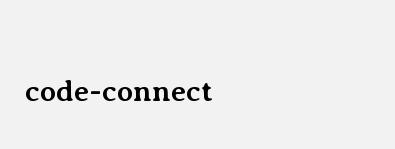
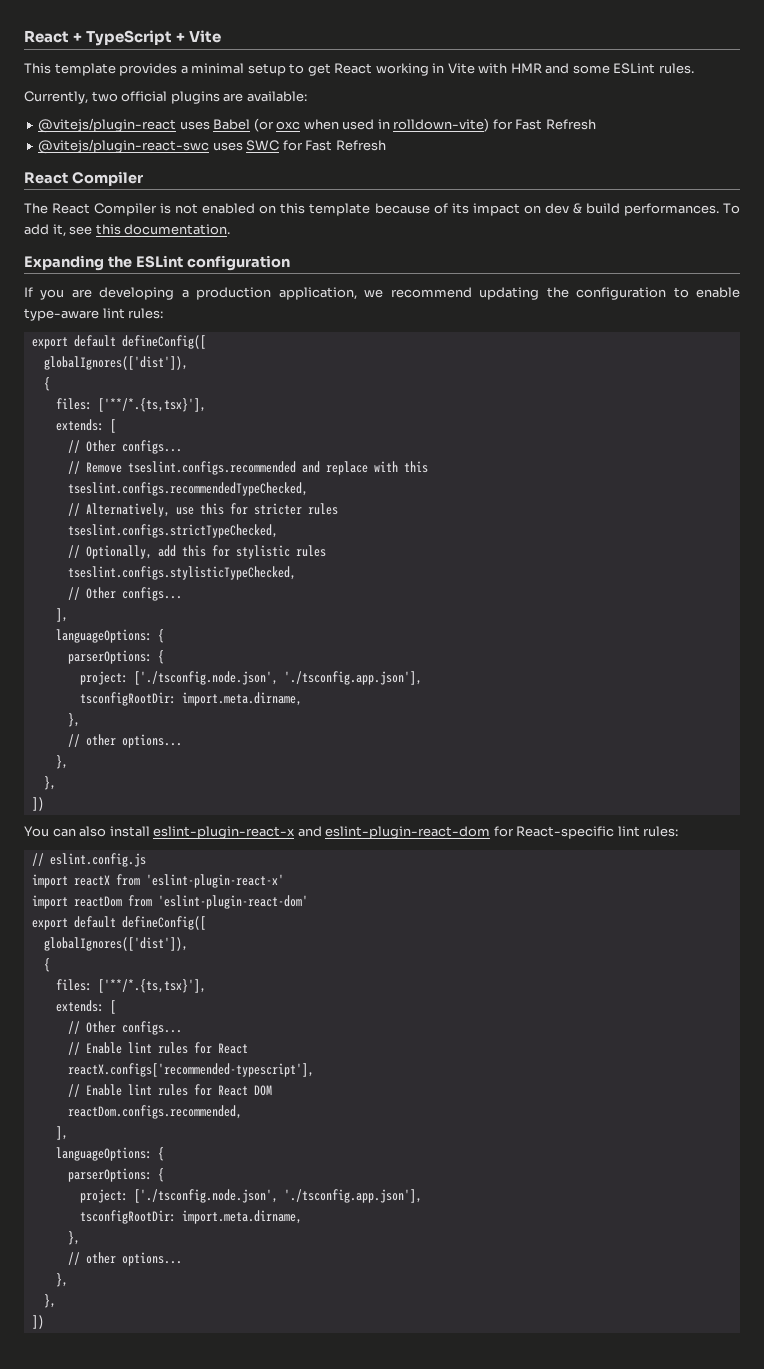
- code-connect
+ React + TypeScript + Vite
+ This template provides a minimal setup to get React working in Vite with HMR and some ESLint rules.
+ Currently, two official plugins are available:
+ @vitejs/plugin-react uses Babel (or oxc when used in rolldown-vite) for Fast Refresh
+ @vitejs/plugin-react-swc uses SWC for Fast Refresh
+ React Compiler
+ The React Compiler is not enabled on this template because of its impact on dev & build performances. To add it, see this documentation.
+ Expanding the ESLint configuration
+ If you are developing a production application, we recommend updating the configuration to enable type-aware lint rules:
+ export default defineConfig([
+ globalIgnores(['dist']),
+ {
+ files: ['**/*.{ts,tsx}'],
+ extends: [
+ // Other configs...
+ // Remove tseslint.configs.recommended and replace with this
+ tseslint.configs.recommendedTypeChecked,
+ // Alternatively, use this for stricter rules
+ tseslint.configs.strictTypeChecked,
+ // Optionally, add this for stylistic rules
+ tseslint.configs.stylisticTypeChecked,
+ // Other configs...
+ ],
+ languageOptions: {
+ parserOptions: {
+ project: ['./tsconfig.node.json', './tsconfig.app.json'],
+ tsconfigRootDir: import.meta.dirname,
+ },
+ // other options...
+ },
+ },
+ ])
+ You can also install eslint-plugin-react-x and eslint-plugin-react-dom for React-specific lint rules:
+ // eslint.config.js
+ import reactX from 'eslint-plugin-react-x'
+ import reactDom from 'eslint-plugin-react-dom'
+ export default defineConfig([
+ globalIgnores(['dist']),
+ {
+ files: ['**/*.{ts,tsx}'],
+ extends: [
+ // Other configs...
+ // Enable lint rules for React
+ reactX.configs['recommended-typescript'],
+ // Enable lint rules for React DOM
+ reactDom.configs.recommended,
+ ],
+ languageOptions: {
+ parserOptions: {
+ project: ['./tsconfig.node.json', './tsconfig.app.json'],
+ tsconfigRootDir: import.meta.dirname,
+ },
+ // other options...
+ },
+ },
+ ])

